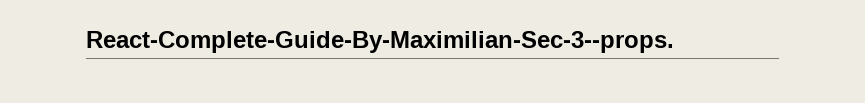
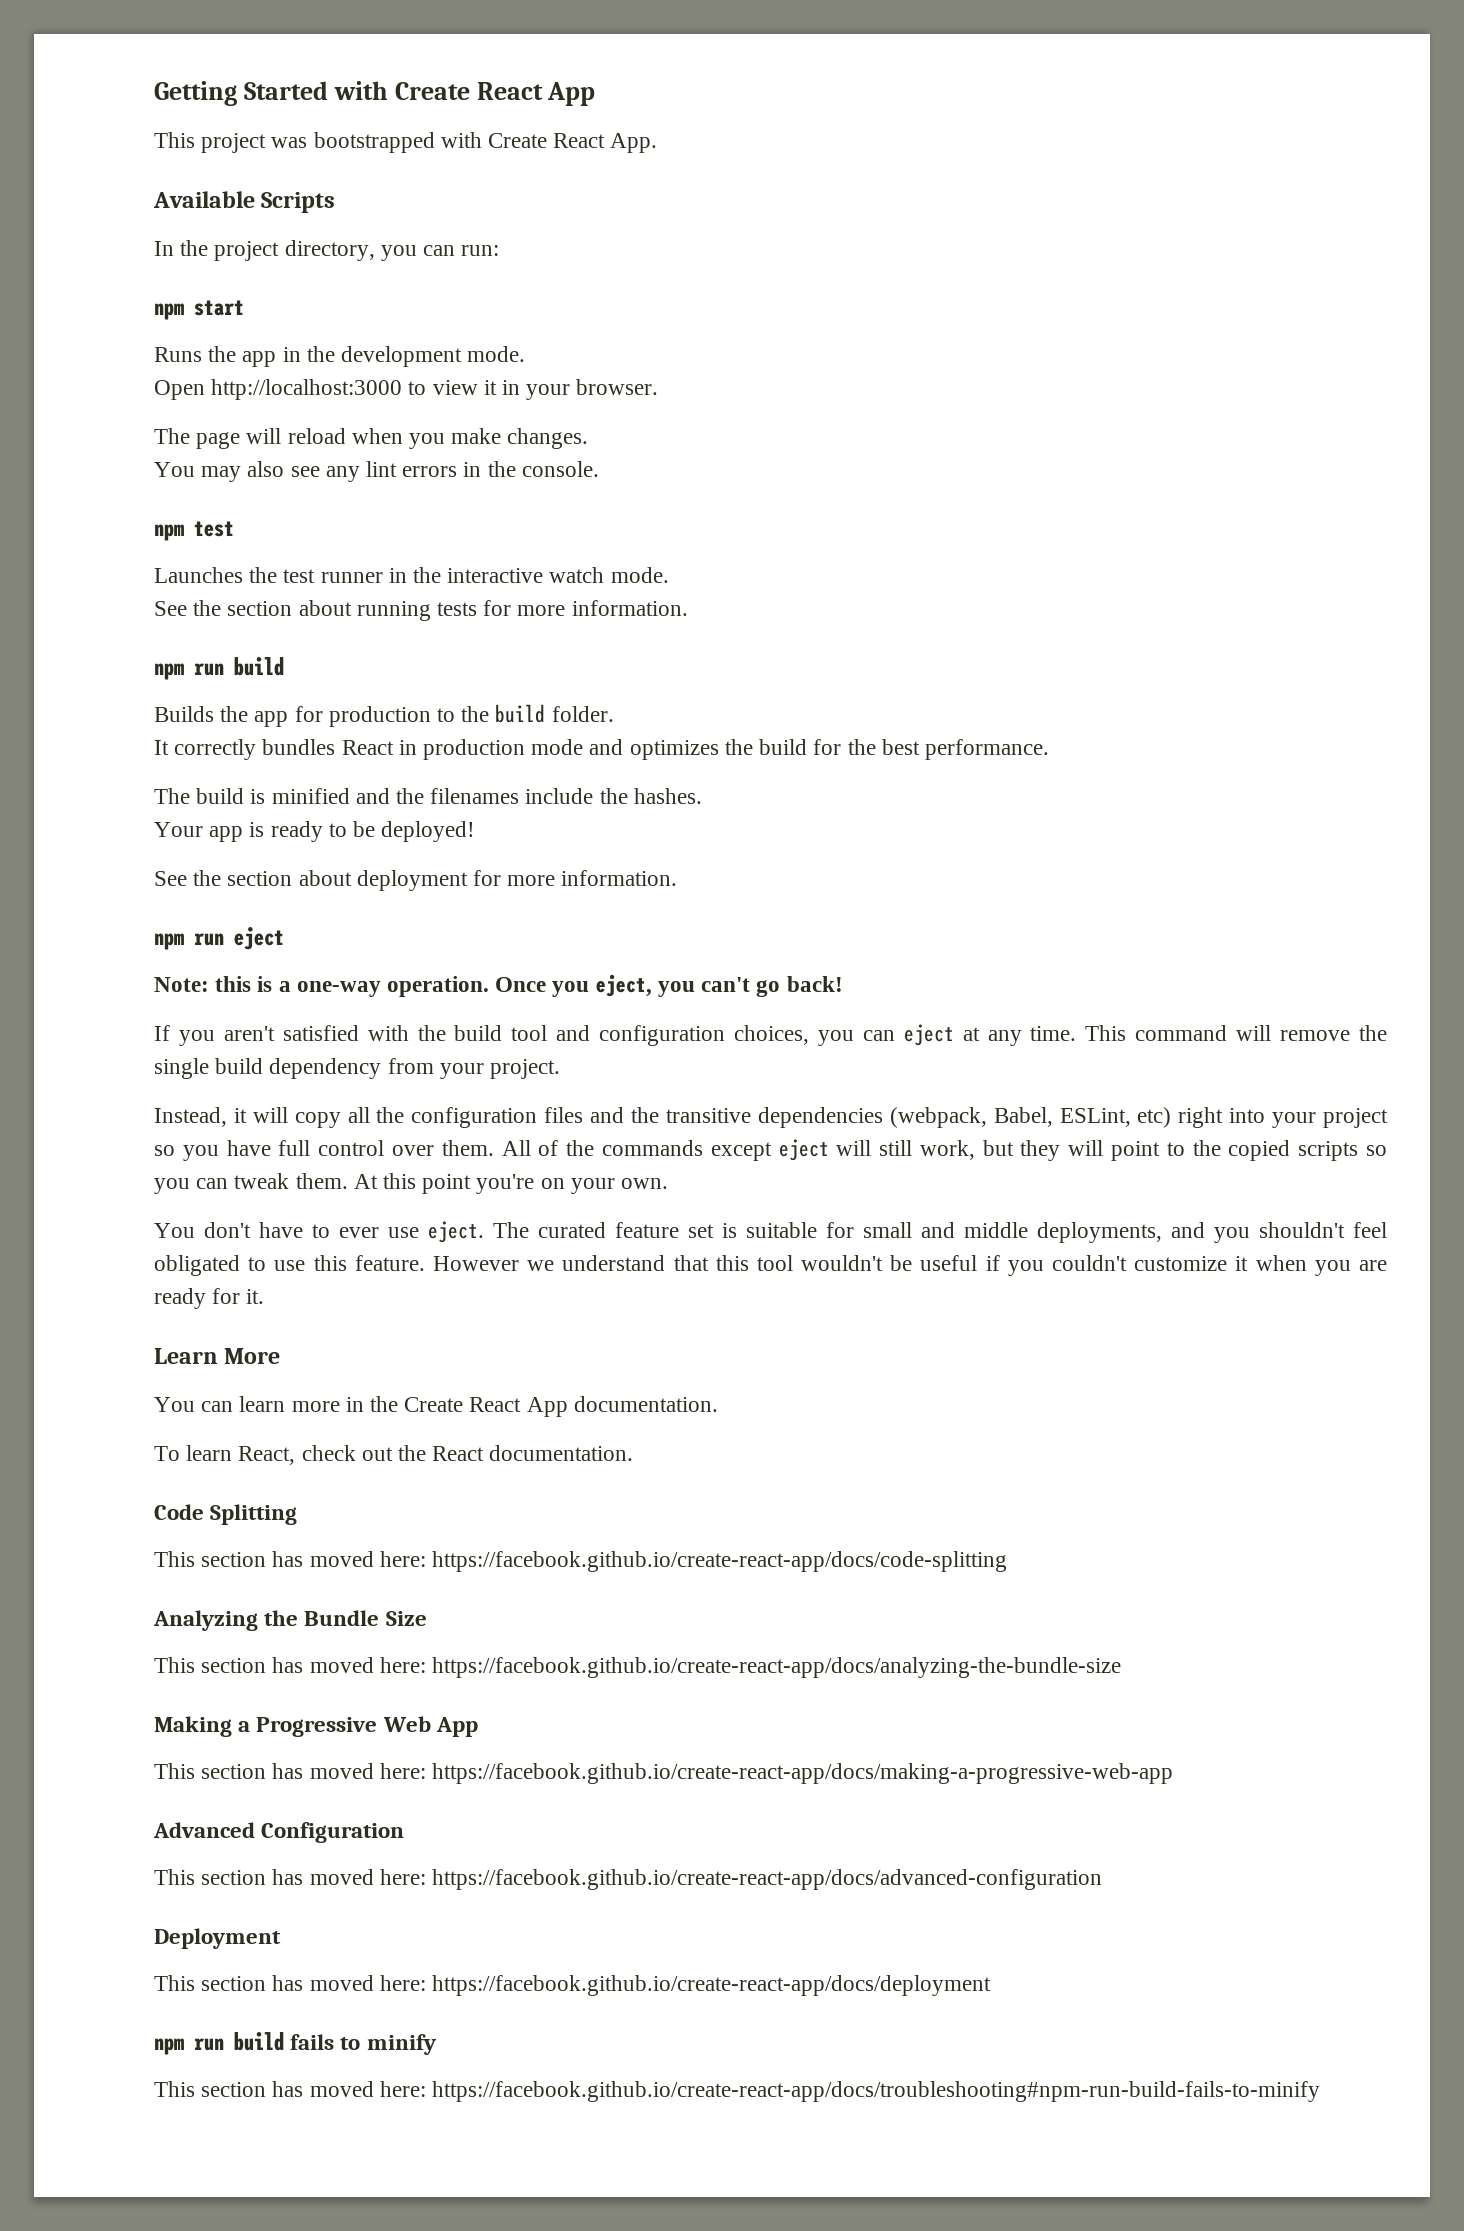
- React-Complete-Guide-By-Maximilian-Sec-3--props.
+ Getting Started with Create React App
+ This project was bootstrapped with Create React App.
+ Available Scripts
+ In the project directory, you can run:
+ npm start
+ Runs the app in the development mode.
+ Open http://localhost:3000 to view it in your browser.
+ The page will reload when you make changes.
+ You may also see any lint errors in the console.
+ npm test
+ Launches the test runner in the interactive watch mode.
+ See the section about running tests for more information.
+ npm run build
+ Builds the app for production to the build folder.
+ It correctly bundles React in production mode and optimizes the build for the best performance.
+ The build is minified and the filenames include the hashes.
+ Your app is ready to be deployed!
+ See the section about deployment for more information.
+ npm run eject
+ Note: this is a one-way operation. Once you eject, you can't go back!
+ If you aren't satisfied with the build tool and configuration choices, you can eject at any time. This command will remove the single build dependency from your project.
+ Instead, it will copy all the configuration files and the transitive dependencies (webpack, Babel, ESLint, etc) right into your project so you have full control over them. All of the commands except eject will still work, but they will point to the copied scripts so you can tweak them. At this point you're on your own.
+ You don't have to ever use eject. The curated feature set is suitable for small and middle deployments, and you shouldn't feel obligated to use this feature. However we understand that this tool wouldn't be useful if you couldn't customize it when you are ready for it.
+ Learn More
+ You can learn more in the Create React App documentation.
+ To learn React, check out the React documentation.
+ Code Splitting
+ This section has moved here: https://facebook.github.io/create-react-app/docs/code-splitting
+ Analyzing the Bundle Size
+ This section has moved here: https://facebook.github.io/create-react-app/docs/analyzing-the-bundle-size
+ Making a Progressive Web App
+ This section has moved here: https://facebook.github.io/create-react-app/docs/making-a-progressive-web-app
+ Advanced Configuration
+ This section has moved here: https://facebook.github.io/create-react-app/docs/advanced-configuration
+ Deployment
+ This section has moved here: https://facebook.github.io/create-react-app/docs/deployment
+ npm run build fails to minify
+ This section has moved here: https://facebook.github.io/create-react-app/docs/troubleshooting#npm-run-build-fails-to-minify

